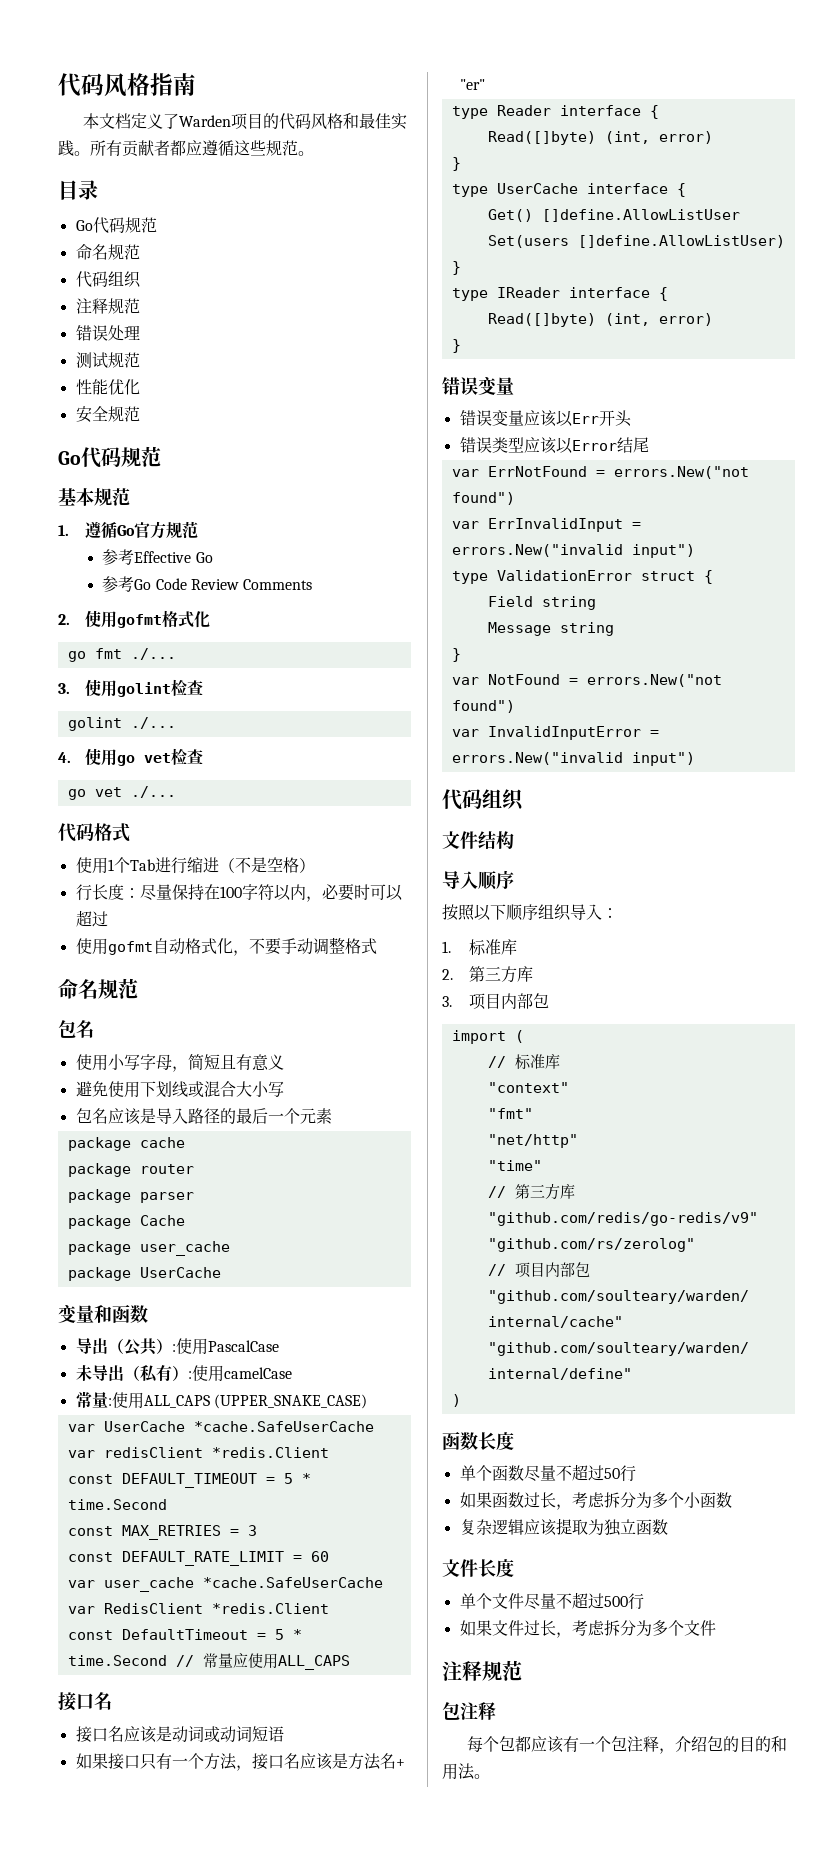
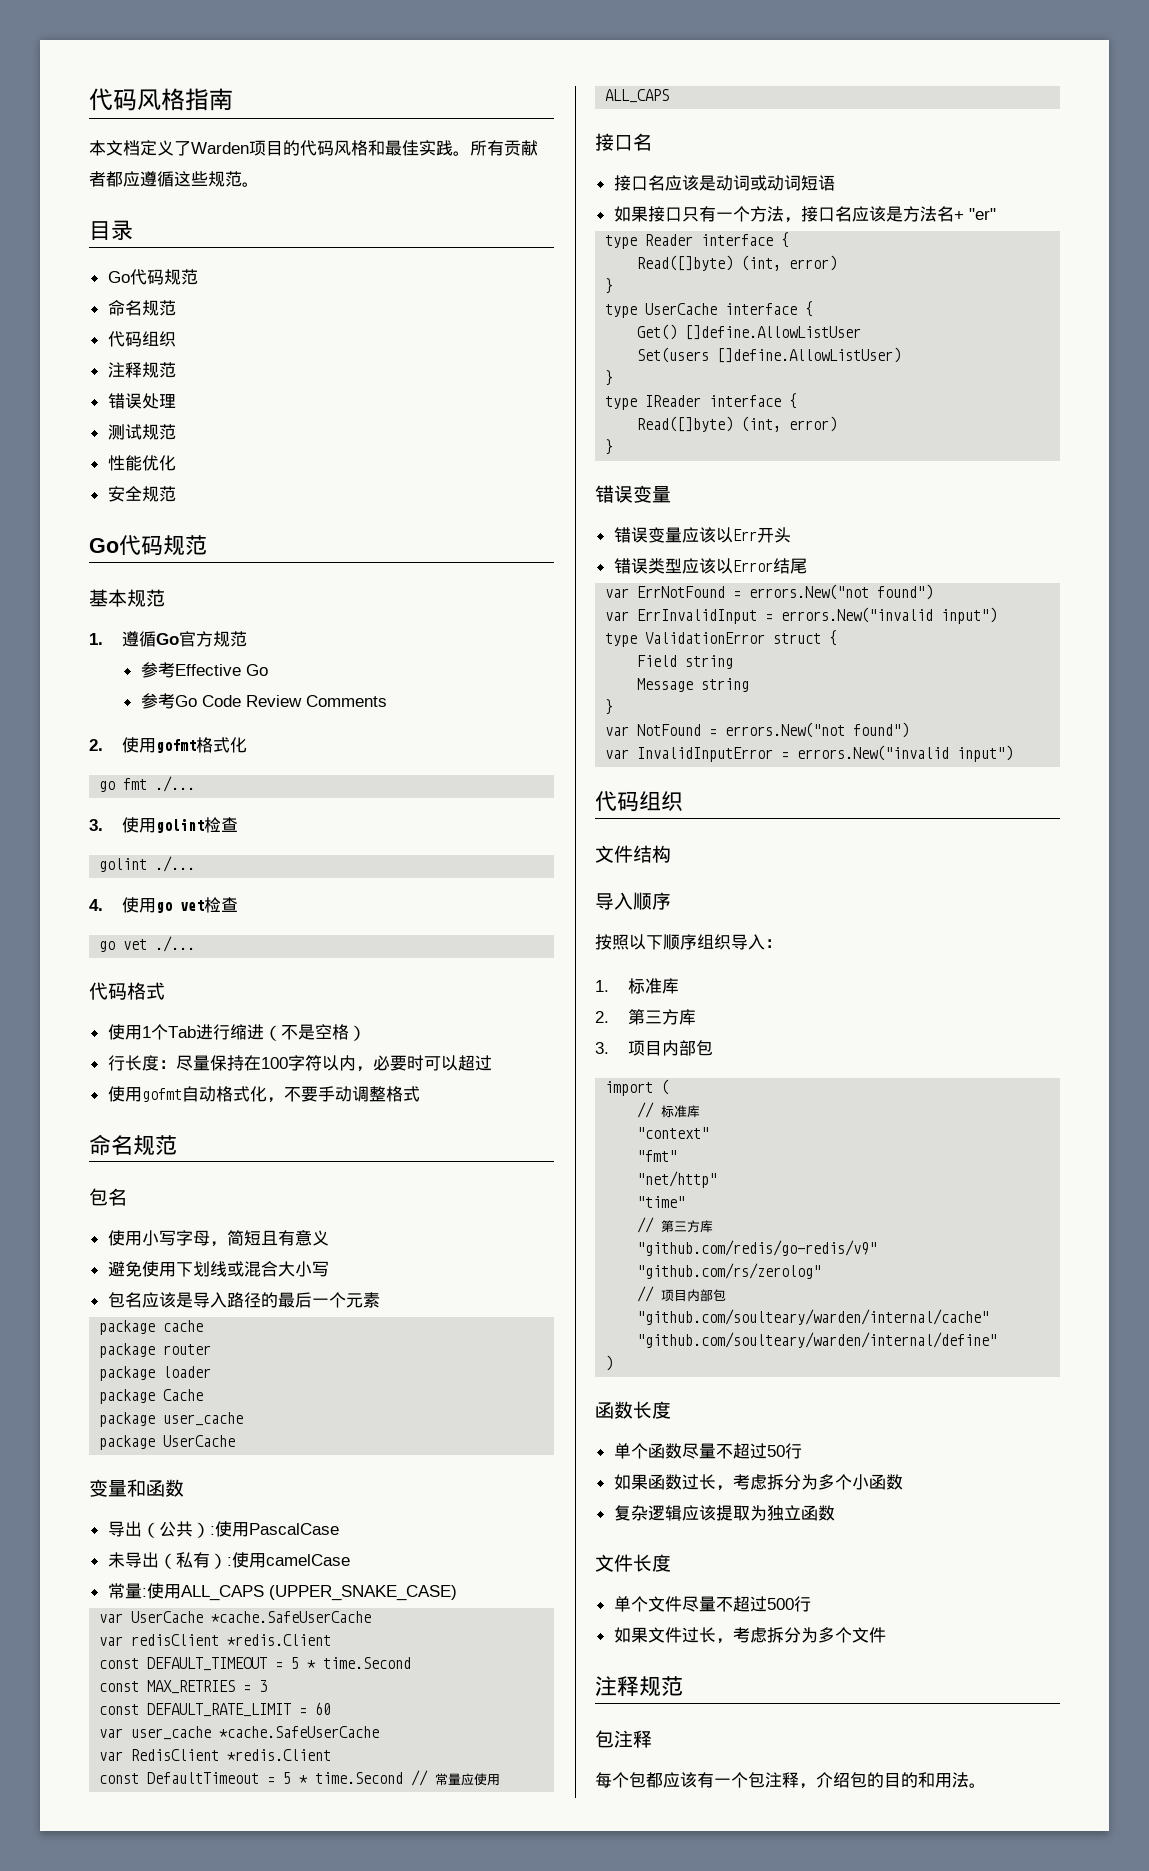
- package parser
+ package loader

